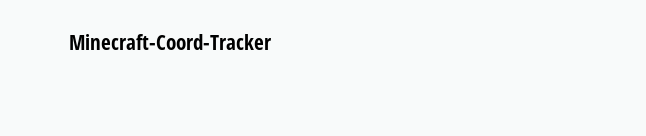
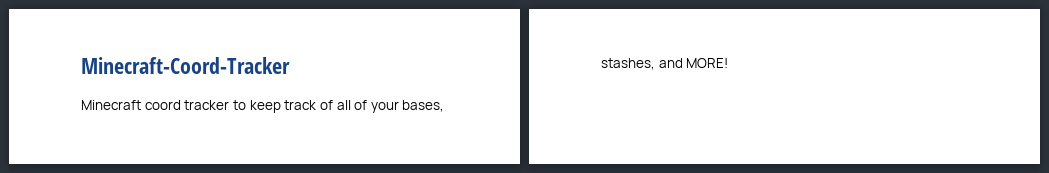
+ Minecraft coord tracker to keep track of all of your bases, stashes, and MORE!

